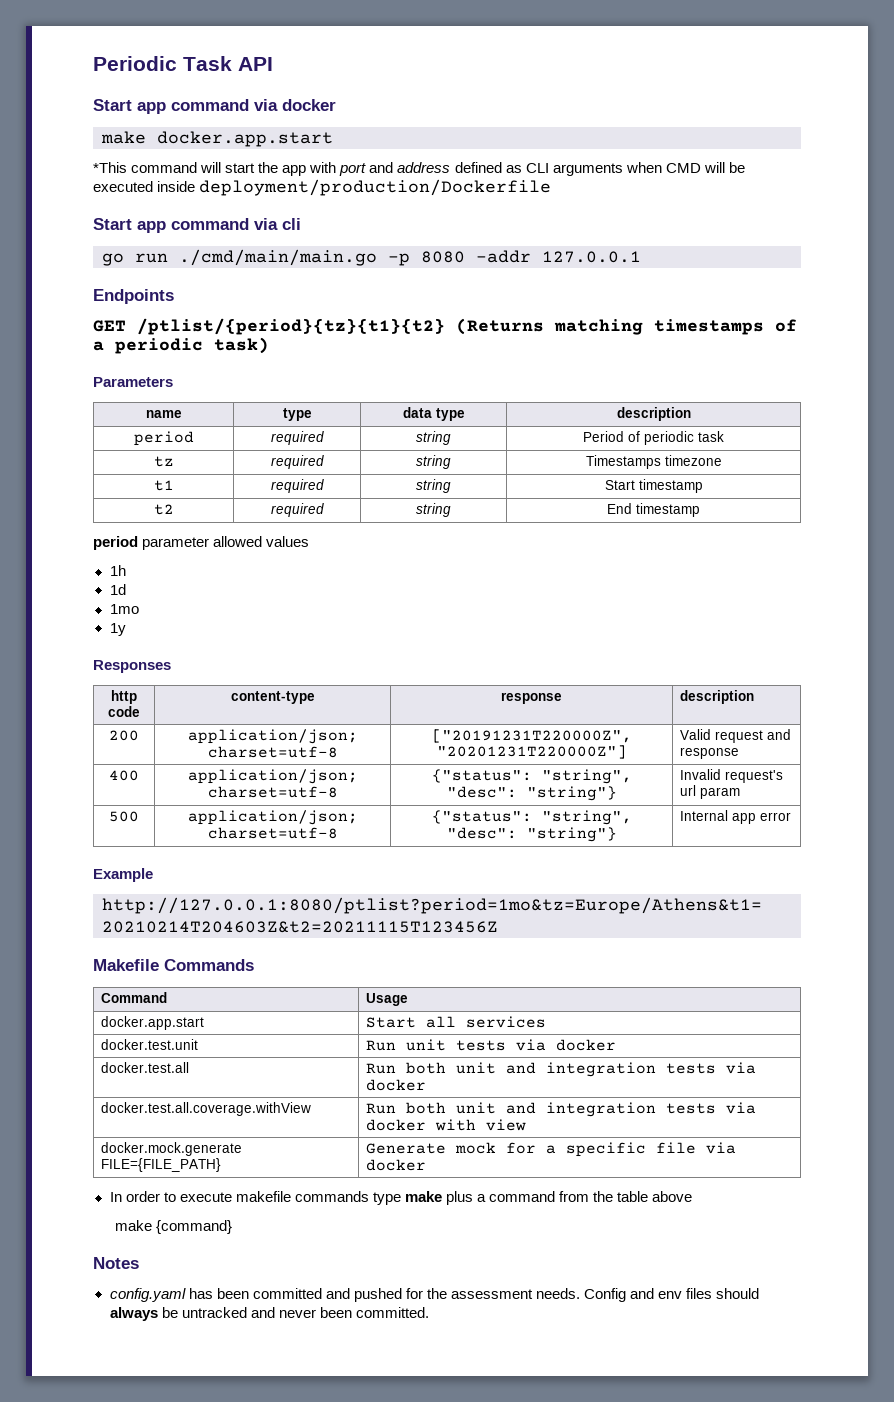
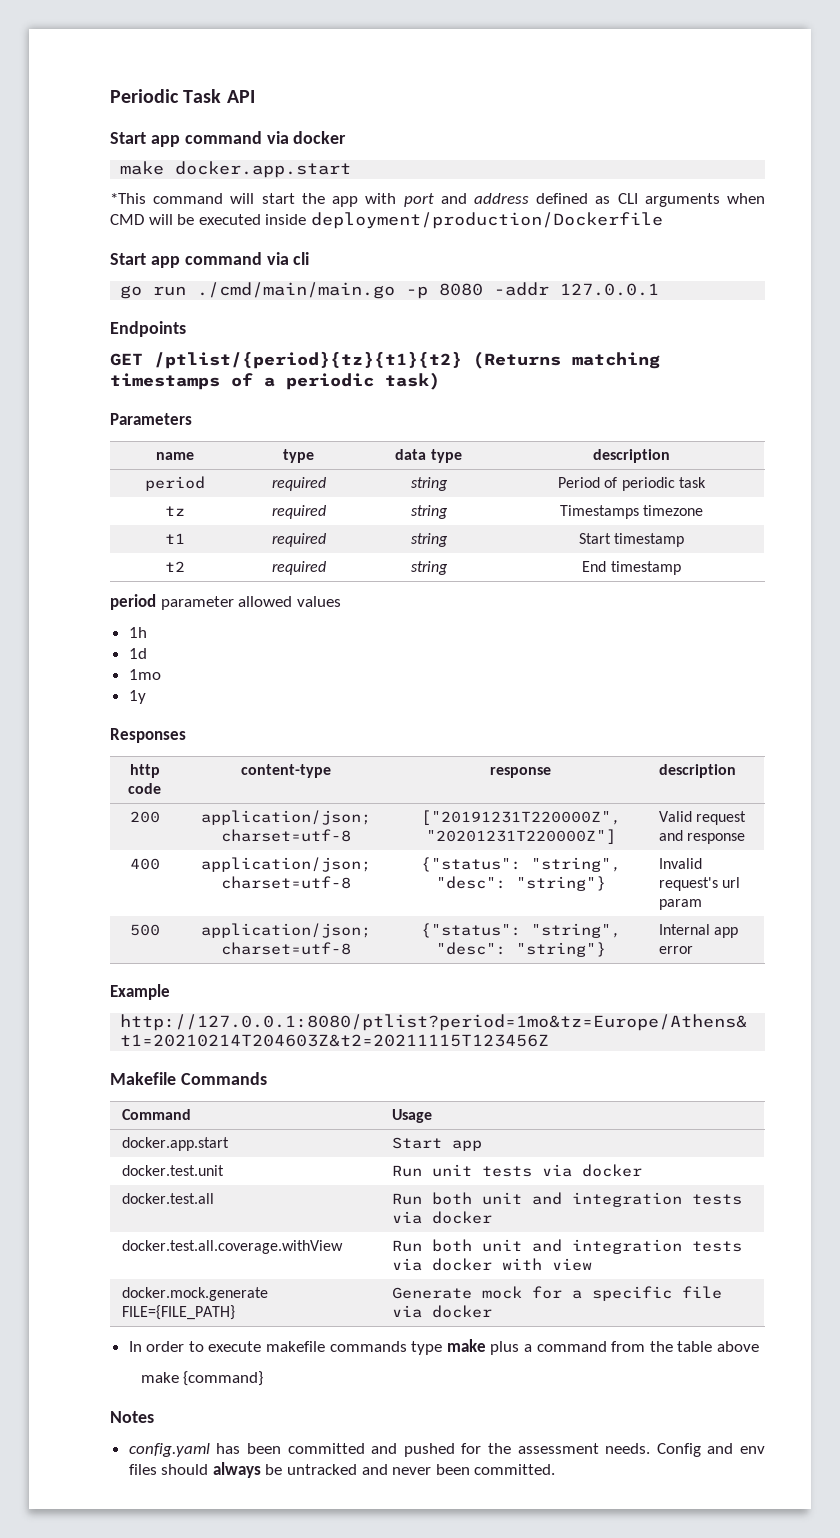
- docker.app.start | Start all services
+ docker.app.start | Start app

